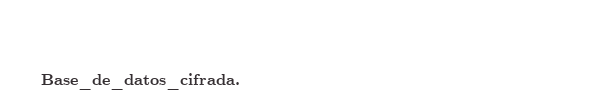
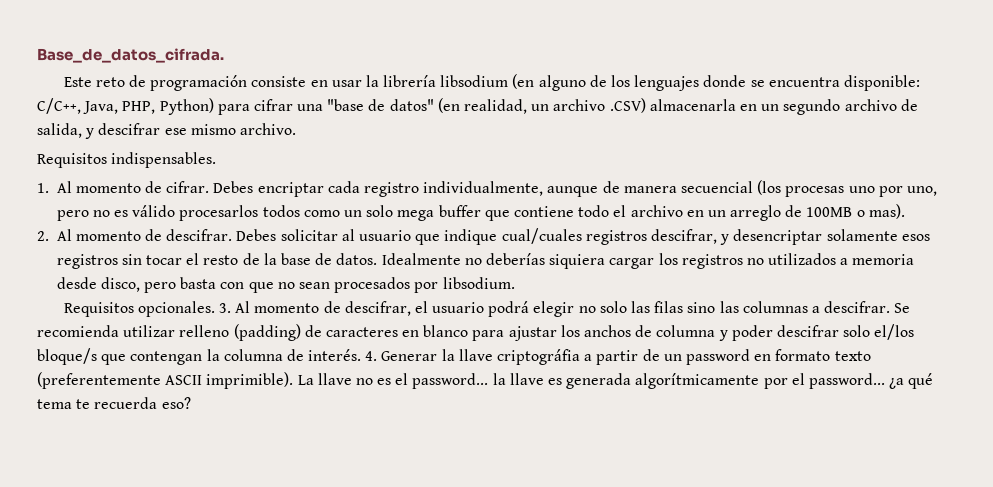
+ Este reto de programación consiste en usar la librería libsodium (en alguno de los lenguajes donde se encuentra disponible: C/C++, Java, PHP, Python) para cifrar una "base de datos" (en realidad, un archivo .CSV) almacenarla en un segundo archivo de salida, y descifrar ese mismo archivo.
+ Requisitos indispensables.
+ 1. Al momento de cifrar. Debes encriptar cada registro individualmente, aunque de manera secuencial (los procesas uno por uno, pero no es válido procesarlos todos como un solo mega buffer que contiene todo el archivo en un arreglo de 100MB o mas).
+ 2. Al momento de descifrar. Debes solicitar al usuario que indique cual/cuales registros descifrar, y desencriptar solamente esos registros sin tocar el resto de la base de datos. Idealmente no deberías siquiera cargar los registros no utilizados a memoria desde disco, pero basta con que no sean procesados por libsodium.
+ Requisitos opcionales. 3. Al momento de descifrar, el usuario podrá elegir no solo las filas sino las columnas a descifrar. Se recomienda utilizar relleno (padding) de caracteres en blanco para ajustar los anchos de columna y poder descifrar solo el/los bloque/s que contengan la columna de interés. 4. Generar la llave criptográfia a partir de un password en formato texto (preferentemente ASCII imprimible). La llave no es el password... la llave es generada algorítmicamente por el password... ¿a qué tema te recuerda eso?

